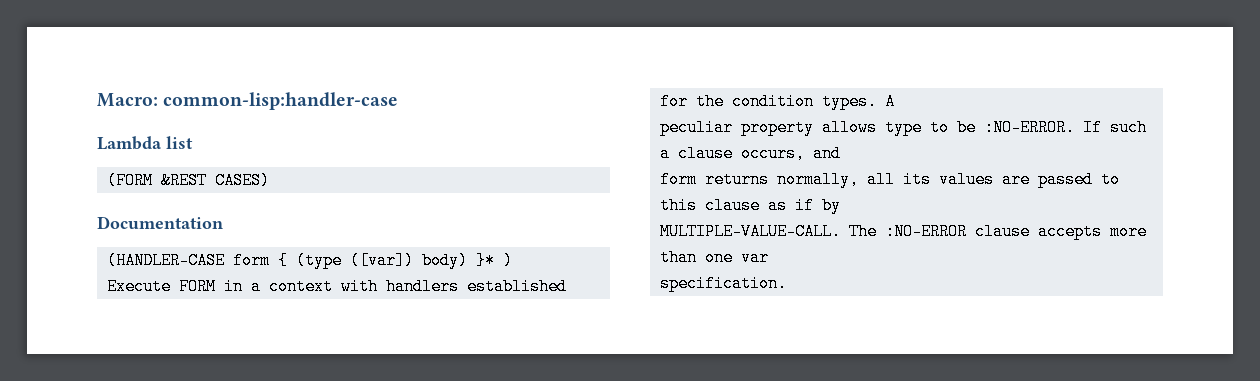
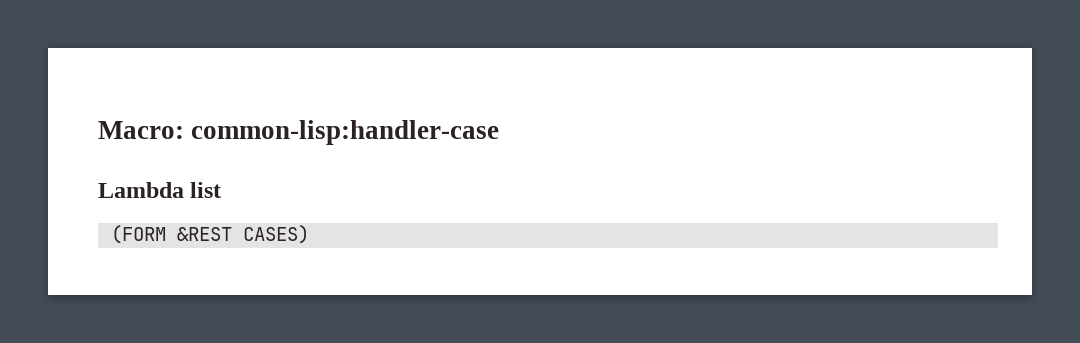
- Documentation
- (HANDLER-CASE form { (type ([var]) body) }* )
- Execute FORM in a context with handlers established for the condition types. A
- peculiar property allows type to be :NO-ERROR. If such a clause occurs, and
- form returns normally, all its values are passed to this clause as if by
- MULTIPLE-VALUE-CALL. The :NO-ERROR clause accepts more than one var
- specification.

